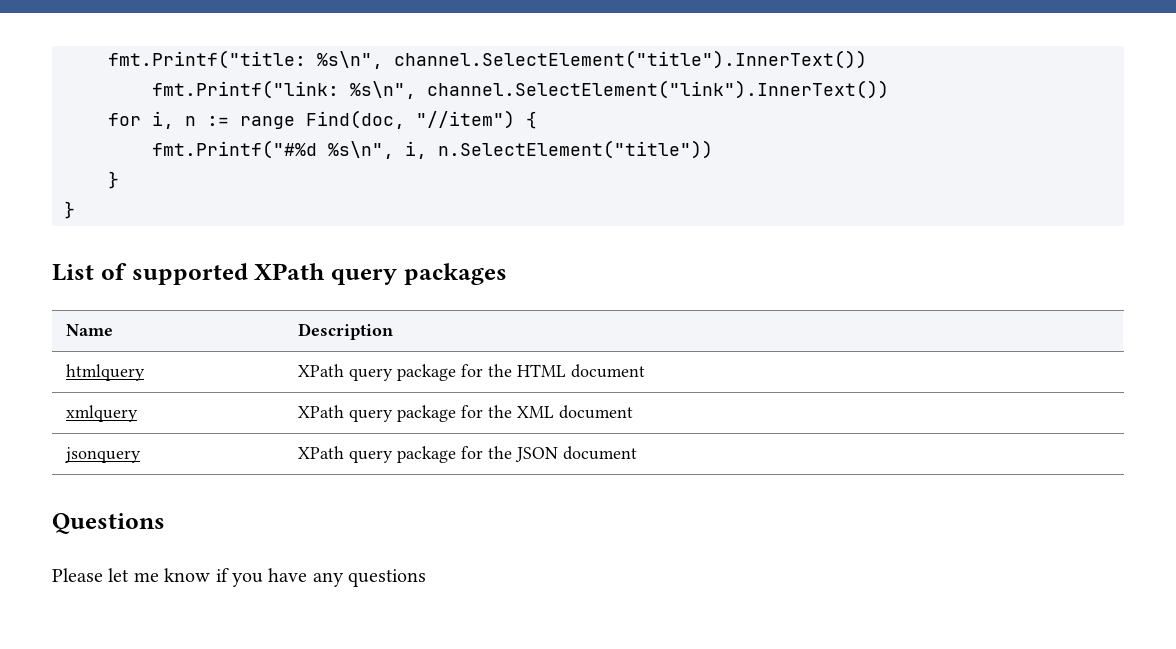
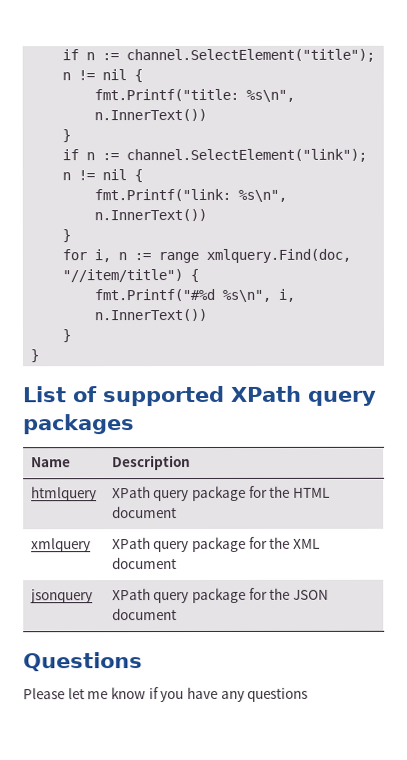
- fmt.Printf("title: %s\n", channel.SelectElement("title").InnerText())
+ if n := channel.SelectElement("title"); n != nil {
+ fmt.Printf("title: %s\n", n.InnerText())
+ }
+ if n := channel.SelectElement("link"); n != nil {
- fmt.Printf("link: %s\n", channel.SelectElement("link").InnerText())
+ fmt.Printf("link: %s\n", n.InnerText())
+ }
- for i, n := range Find(doc, "//item") {
+ for i, n := range xmlquery.Find(doc, "//item/title") {
- fmt.Printf("#%d %s\n", i, n.SelectElement("title"))
+ fmt.Printf("#%d %s\n", i, n.InnerText())

